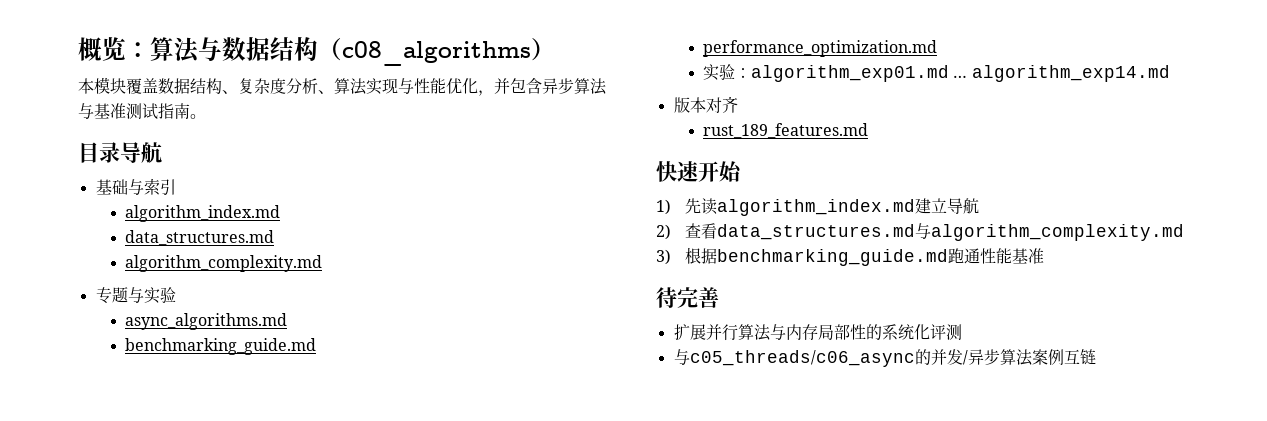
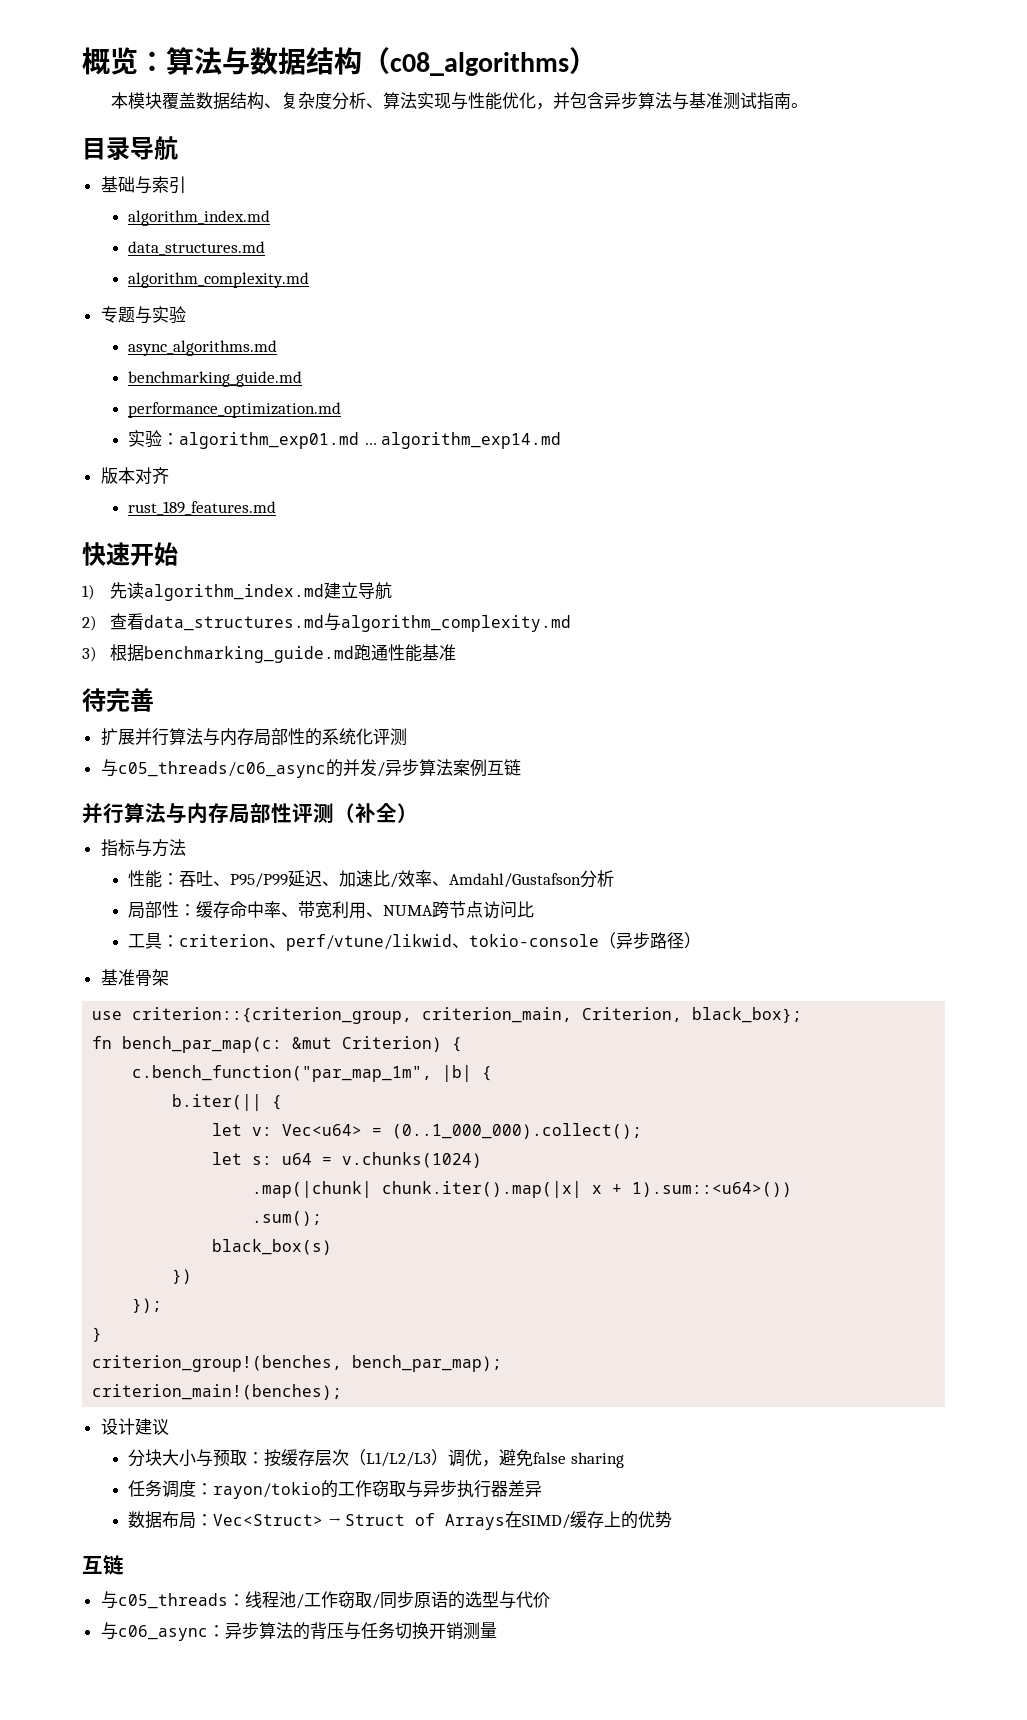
+ 并行算法与内存局部性评测（补全）
+ 指标与方法
+ 性能：吞吐、P95/P99延迟、加速比/效率、Amdahl/Gustafson分析
+ 局部性：缓存命中率、带宽利用、NUMA跨节点访问比
+ 工具：criterion、perf/vtune/likwid、tokio-console（异步路径）
+ 基准骨架
+ use criterion::{criterion_group, criterion_main, Criterion, black_box};
+ fn bench_par_map(c: &mut Criterion) {
+ c.bench_function("par_map_1m", |b| {
+ b.iter(|| {
+ let v: Vec<u64> = (0..1_000_000).collect();
+ let s: u64 = v.chunks(1024)
+ .map(|chunk| chunk.iter().map(|x| x + 1).sum::<u64>())
+ .sum();
+ black_box(s)
+ })
+ });
+ }
+ criterion_group!(benches, bench_par_map);
+ criterion_main!(benches);
+ 设计建议
+ 分块大小与预取：按缓存层次（L1/L2/L3）调优，避免false sharing
+ 任务调度：rayon/tokio的工作窃取与异步执行器差异
+ 数据布局：Vec<Struct> → Struct of Arrays在SIMD/缓存上的优势
+ 互链
+ 与c05_threads：线程池/工作窃取/同步原语的选型与代价
+ 与c06_async：异步算法的背压与任务切换开销测量

